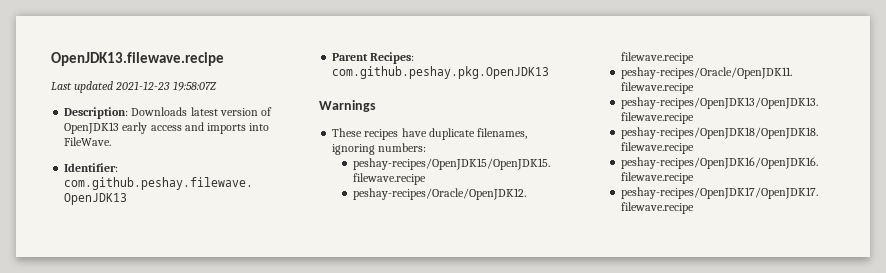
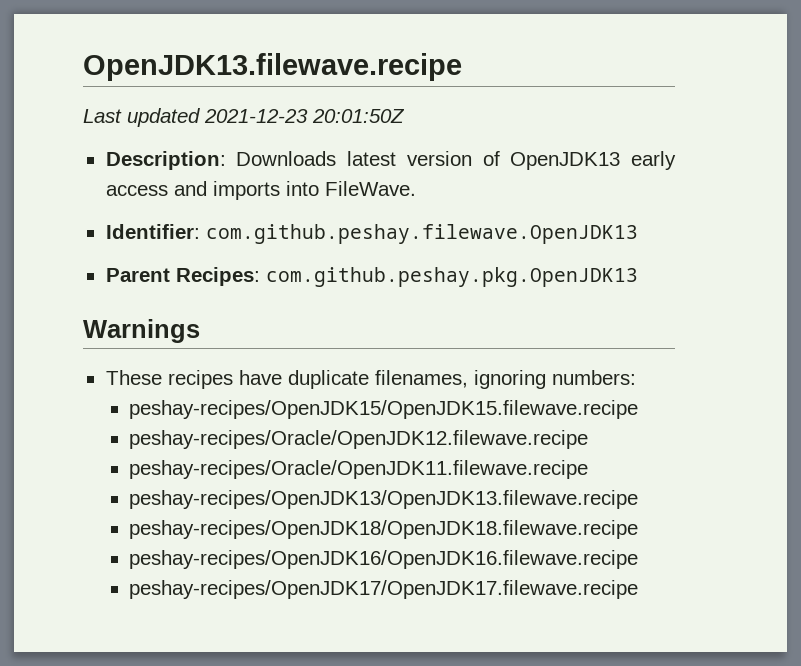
- Last updated 2021-12-23 19:58:07Z
+ Last updated 2021-12-23 20:01:50Z

